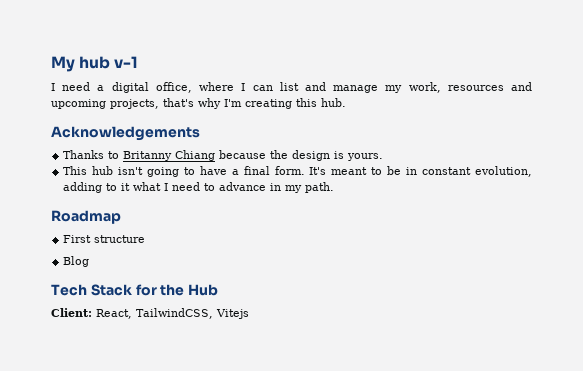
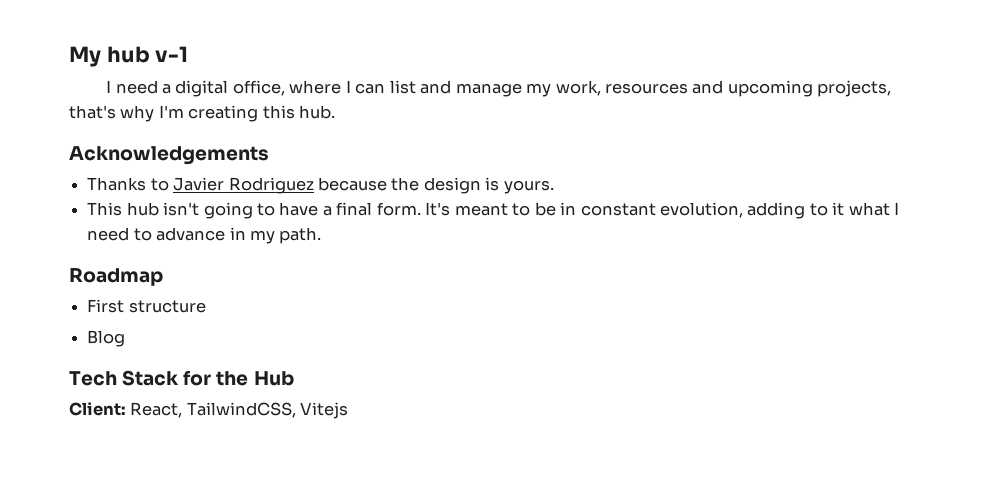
- Thanks to Britanny Chiang because the design is yours.
+ Thanks to Javier Rodriguez because the design is yours.

